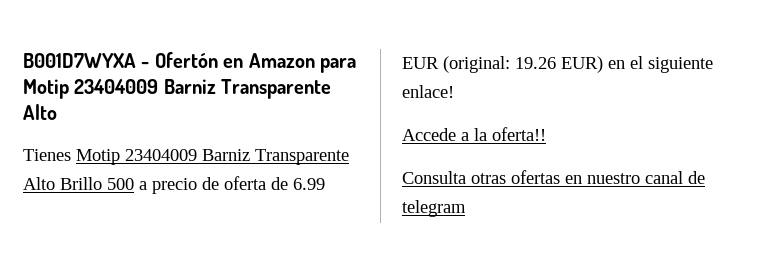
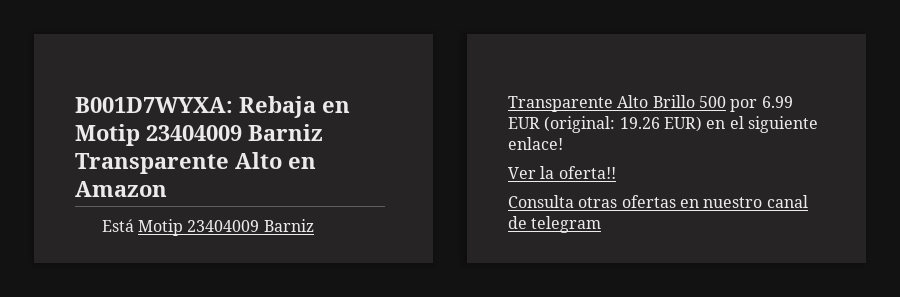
- B001D7WYXA - Ofertón en Amazon para Motip 23404009 Barniz Transparente Alto
- Tienes Motip 23404009 Barniz Transparente Alto Brillo 500 a precio de oferta de 6.99 EUR (original: 19.26 EUR) en el siguiente enlace!
+ B001D7WYXA: Rebaja en Motip 23404009 Barniz Transparente Alto en Amazon
+ Está Motip 23404009 Barniz Transparente Alto Brillo 500 por 6.99 EUR (original: 19.26 EUR) en el siguiente enlace!
- Accede a la oferta!!
+ Ver la oferta!!

